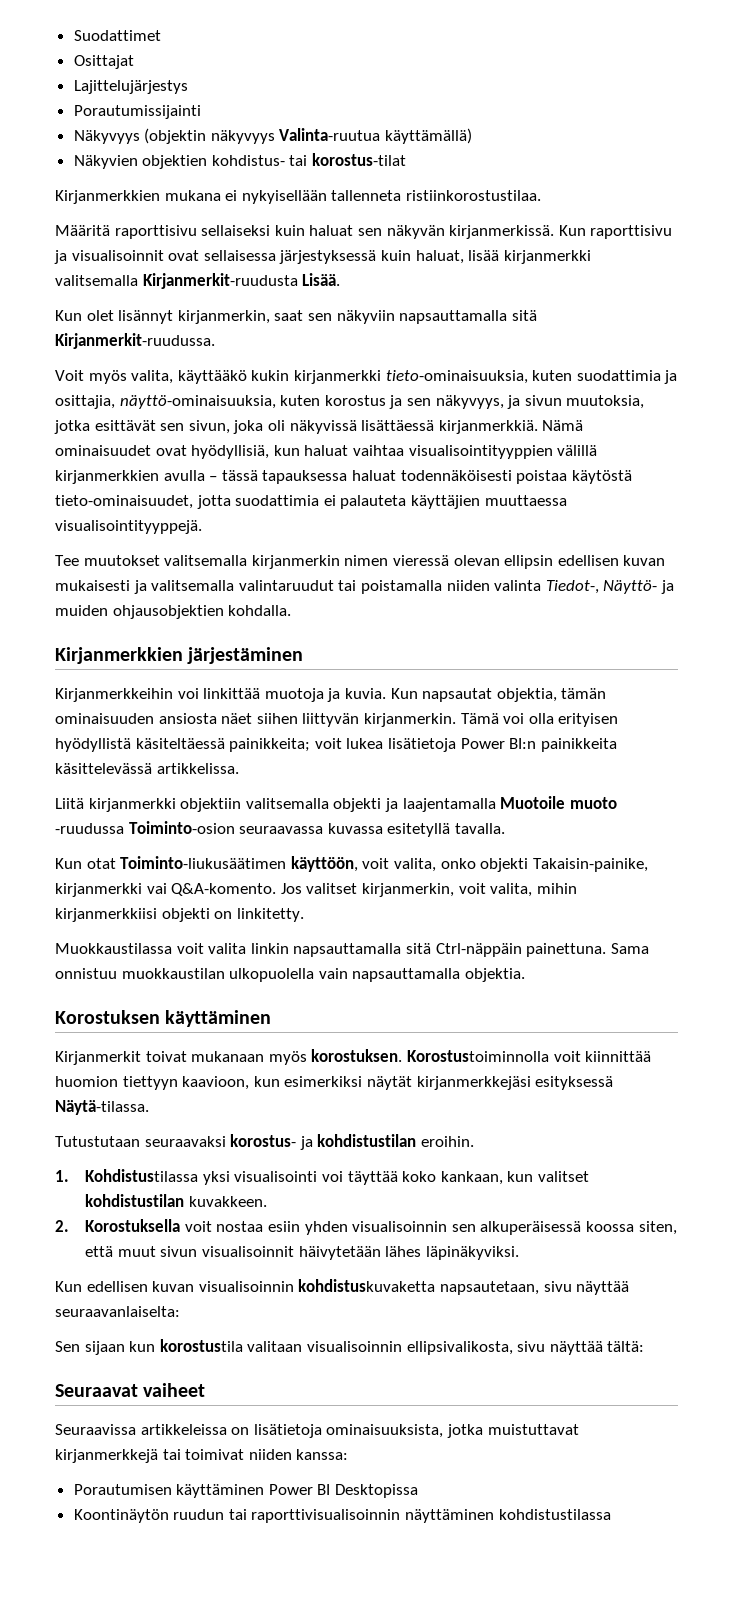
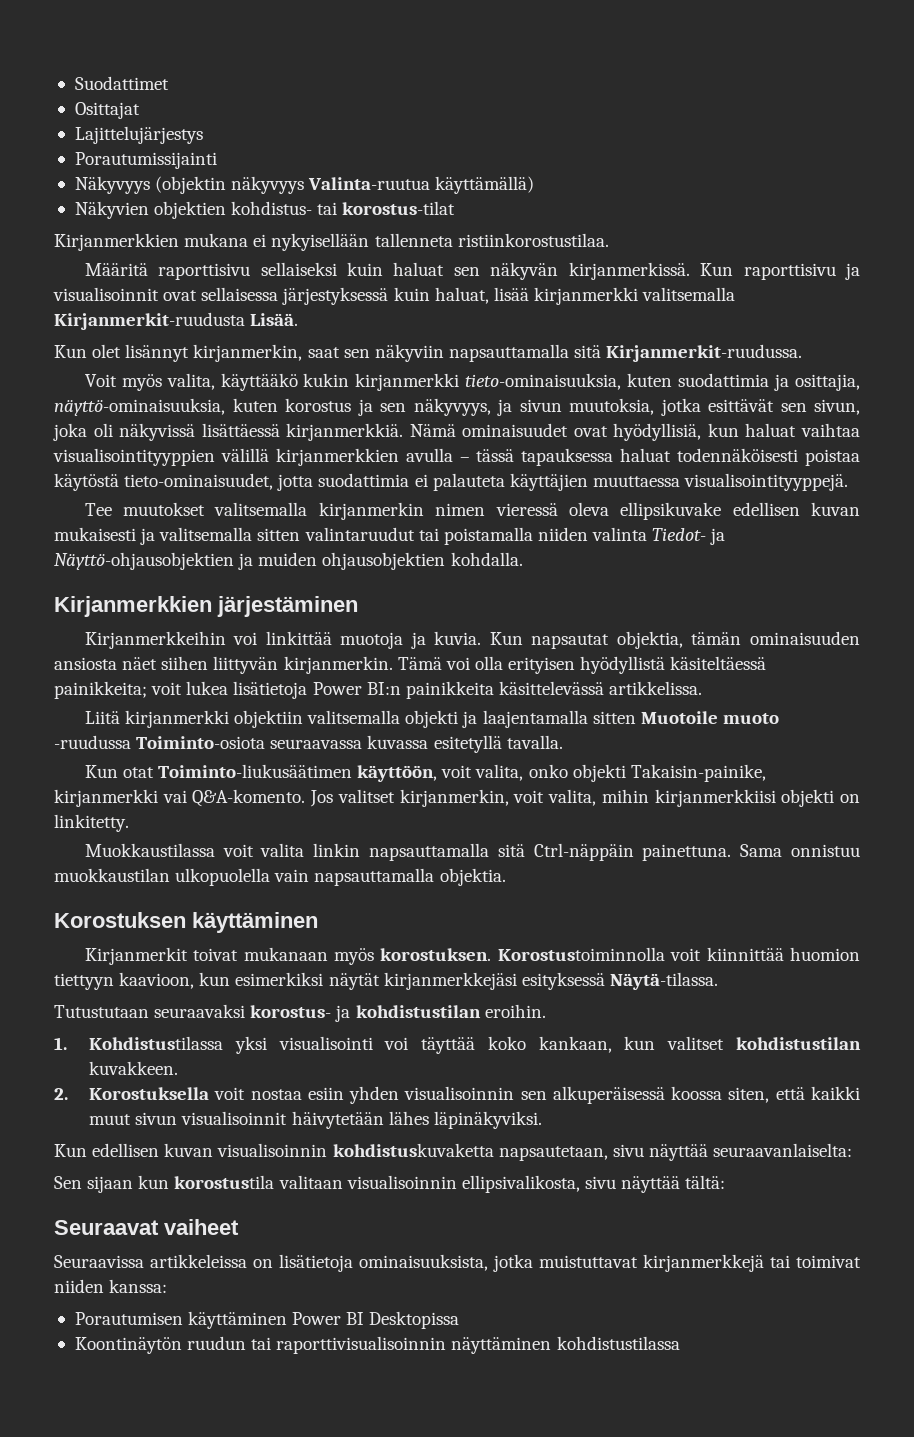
- Tee muutokset valitsemalla kirjanmerkin nimen vieressä olevan ellipsin edellisen kuvan mukaisesti ja valitsemalla valintaruudut tai poistamalla niiden valinta Tiedot-, Näyttö- ja muiden ohjausobjektien kohdalla.
+ Tee muutokset valitsemalla kirjanmerkin nimen vieressä oleva ellipsikuvake edellisen kuvan mukaisesti ja valitsemalla sitten valintaruudut tai poistamalla niiden valinta Tiedot- ja Näyttö-ohjausobjektien ja muiden ohjausobjektien kohdalla.
- Liitä kirjanmerkki objektiin valitsemalla objekti ja laajentamalla Muotoile muoto -ruudussa Toiminto-osion seuraavassa kuvassa esitetyllä tavalla.
+ Liitä kirjanmerkki objektiin valitsemalla objekti ja laajentamalla sitten Muotoile muoto -ruudussa Toiminto-osiota seuraavassa kuvassa esitetyllä tavalla.
- 2. Korostuksella voit nostaa esiin yhden visualisoinnin sen alkuperäisessä koossa siten, että muut sivun visualisoinnit häivytetään lähes läpinäkyviksi.
+ 2. Korostuksella voit nostaa esiin yhden visualisoinnin sen alkuperäisessä koossa siten, että kaikki muut sivun visualisoinnit häivytetään lähes läpinäkyviksi.

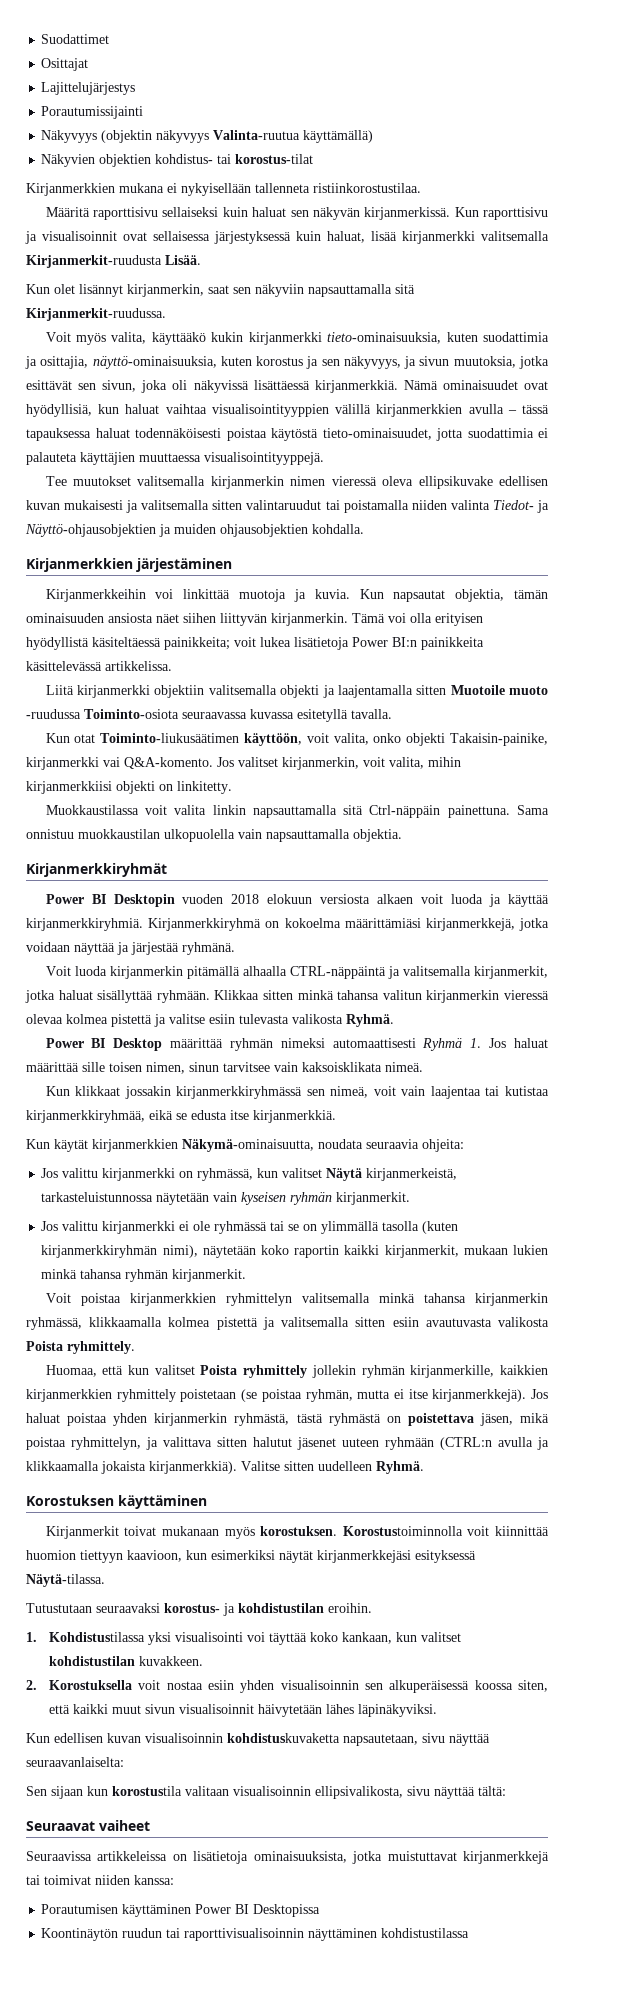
+ Kirjanmerkkiryhmät
+ Power BI Desktopin vuoden 2018 elokuun versiosta alkaen voit luoda ja käyttää kirjanmerkkiryhmiä. Kirjanmerkkiryhmä on kokoelma määrittämiäsi kirjanmerkkejä, jotka voidaan näyttää ja järjestää ryhmänä.
+ Voit luoda kirjanmerkin pitämällä alhaalla CTRL-näppäintä ja valitsemalla kirjanmerkit, jotka haluat sisällyttää ryhmään. Klikkaa sitten minkä tahansa valitun kirjanmerkin vieressä olevaa kolmea pistettä ja valitse esiin tulevasta valikosta Ryhmä.
+ Power BI Desktop määrittää ryhmän nimeksi automaattisesti Ryhmä 1. Jos haluat määrittää sille toisen nimen, sinun tarvitsee vain kaksoisklikata nimeä.
+ Kun klikkaat jossakin kirjanmerkkiryhmässä sen nimeä, voit vain laajentaa tai kutistaa kirjanmerkkiryhmää, eikä se edusta itse kirjanmerkkiä.
+ Kun käytät kirjanmerkkien Näkymä-ominaisuutta, noudata seuraavia ohjeita:
+ Jos valittu kirjanmerkki on ryhmässä, kun valitset Näytä kirjanmerkeistä, tarkasteluistunnossa näytetään vain kyseisen ryhmän kirjanmerkit.
+ Jos valittu kirjanmerkki ei ole ryhmässä tai se on ylimmällä tasolla (kuten kirjanmerkkiryhmän nimi), näytetään koko raportin kaikki kirjanmerkit, mukaan lukien minkä tahansa ryhmän kirjanmerkit.
+ Voit poistaa kirjanmerkkien ryhmittelyn valitsemalla minkä tahansa kirjanmerkin ryhmässä, klikkaamalla kolmea pistettä ja valitsemalla sitten esiin avautuvasta valikosta Poista ryhmittely.
+ Huomaa, että kun valitset Poista ryhmittely jollekin ryhmän kirjanmerkille, kaikkien kirjanmerkkien ryhmittely poistetaan (se poistaa ryhmän, mutta ei itse kirjanmerkkejä). Jos haluat poistaa yhden kirjanmerkin ryhmästä, tästä ryhmästä on poistettava jäsen, mikä poistaa ryhmittelyn, ja valittava sitten halutut jäsenet uuteen ryhmään (CTRL:n avulla ja klikkaamalla jokaista kirjanmerkkiä). Valitse sitten uudelleen Ryhmä.

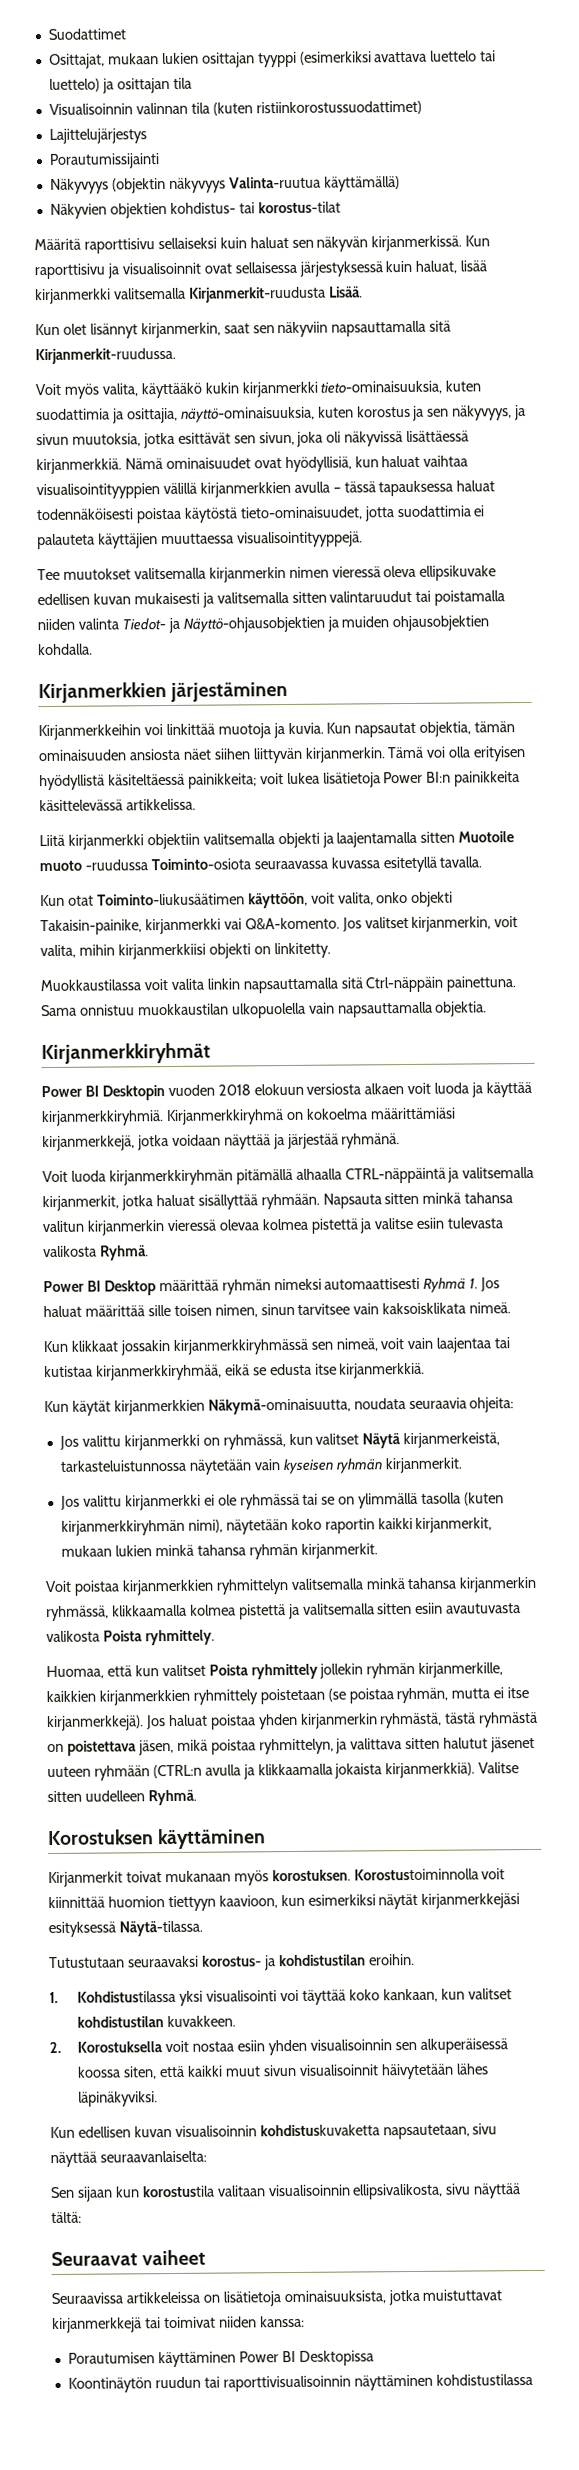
- Osittajat
+ Osittajat, mukaan lukien osittajan tyyppi (esimerkiksi avattava luettelo tai luettelo) ja osittajan tila
+ Visualisoinnin valinnan tila (kuten ristiinkorostussuodattimet)
- Kirjanmerkkien mukana ei nykyisellään tallenneta ristiinkorostustilaa.
- Voit luoda kirjanmerkin pitämällä alhaalla CTRL-näppäintä ja valitsemalla kirjanmerkit, jotka haluat sisällyttää ryhmään.
+ Voit luoda kirjanmerkkiryhmän pitämällä alhaalla CTRL-näppäintä ja valitsemalla kirjanmerkit, jotka haluat sisällyttää ryhmään.
- Klikkaa sitten minkä tahansa valitun kirjanmerkin vieressä olevaa kolmea pistettä ja valitse esiin tulevasta valikosta Ryhmä.
+ Napsauta sitten minkä tahansa valitun kirjanmerkin vieressä olevaa kolmea pistettä ja valitse esiin tulevasta valikosta Ryhmä.

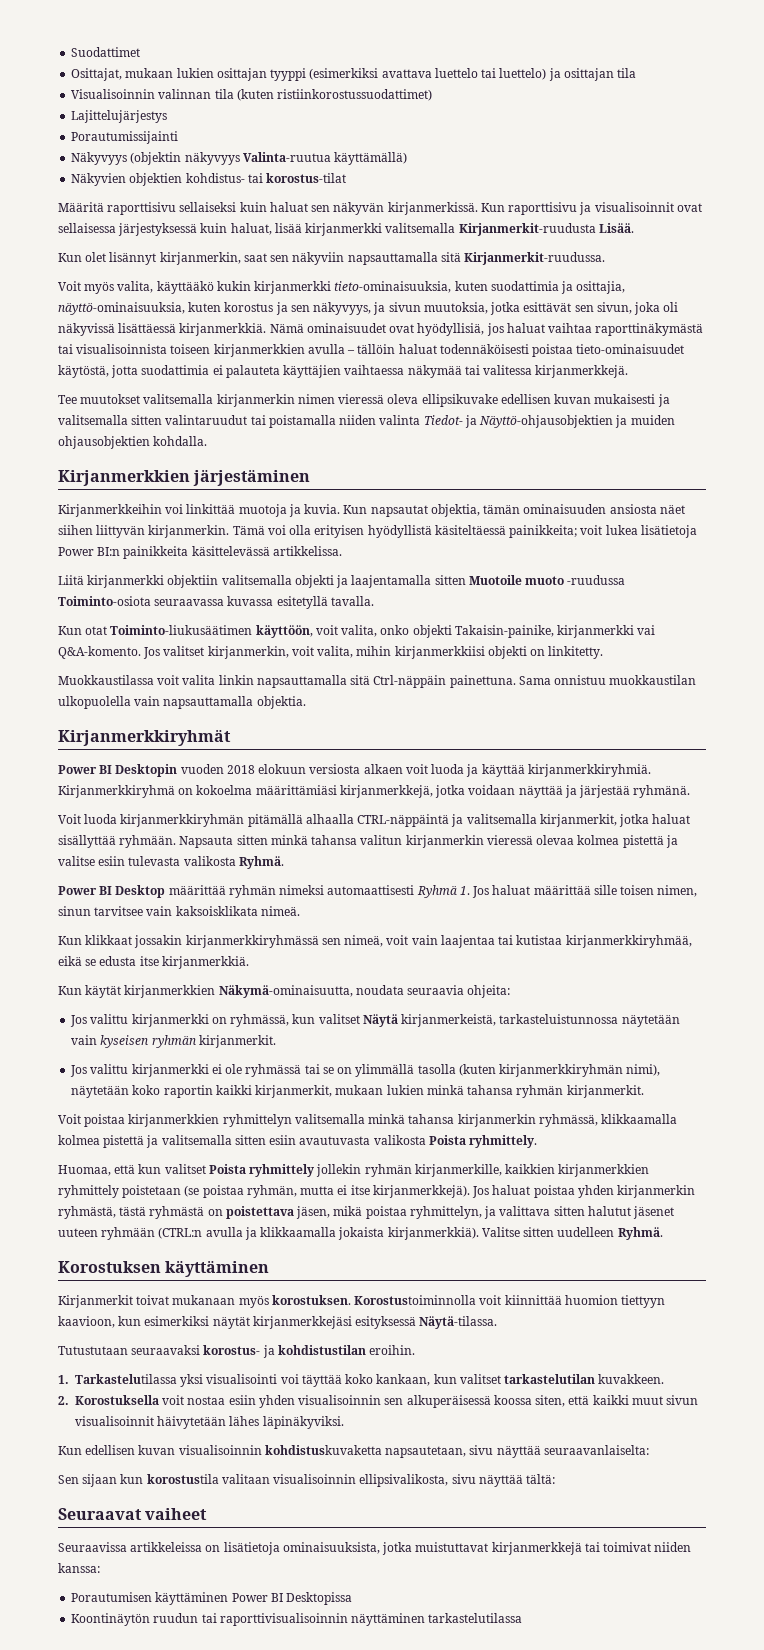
- Nämä ominaisuudet ovat hyödyllisiä, kun haluat vaihtaa visualisointityyppien välillä kirjanmerkkien avulla – tässä tapauksessa haluat todennäköisesti poistaa käytöstä tieto-ominaisuudet, jotta suodattimia ei palauteta käyttäjien muuttaessa visualisointityyppejä.
+ Nämä ominaisuudet ovat hyödyllisiä, jos haluat vaihtaa raporttinäkymästä tai visualisoinnista toiseen kirjanmerkkien avulla – tällöin haluat todennäköisesti poistaa tieto-ominaisuudet käytöstä, jotta suodattimia ei palauteta käyttäjien vaihtaessa näkymää tai valitessa kirjanmerkkejä.
- 1. Kohdistustilassa yksi visualisointi voi täyttää koko kankaan, kun valitset kohdistustilan kuvakkeen.
+ 1. Tarkastelutilassa yksi visualisointi voi täyttää koko kankaan, kun valitset tarkastelutilan kuvakkeen.
- Koontinäytön ruudun tai raporttivisualisoinnin näyttäminen kohdistustilassa
+ Koontinäytön ruudun tai raporttivisualisoinnin näyttäminen tarkastelutilassa

